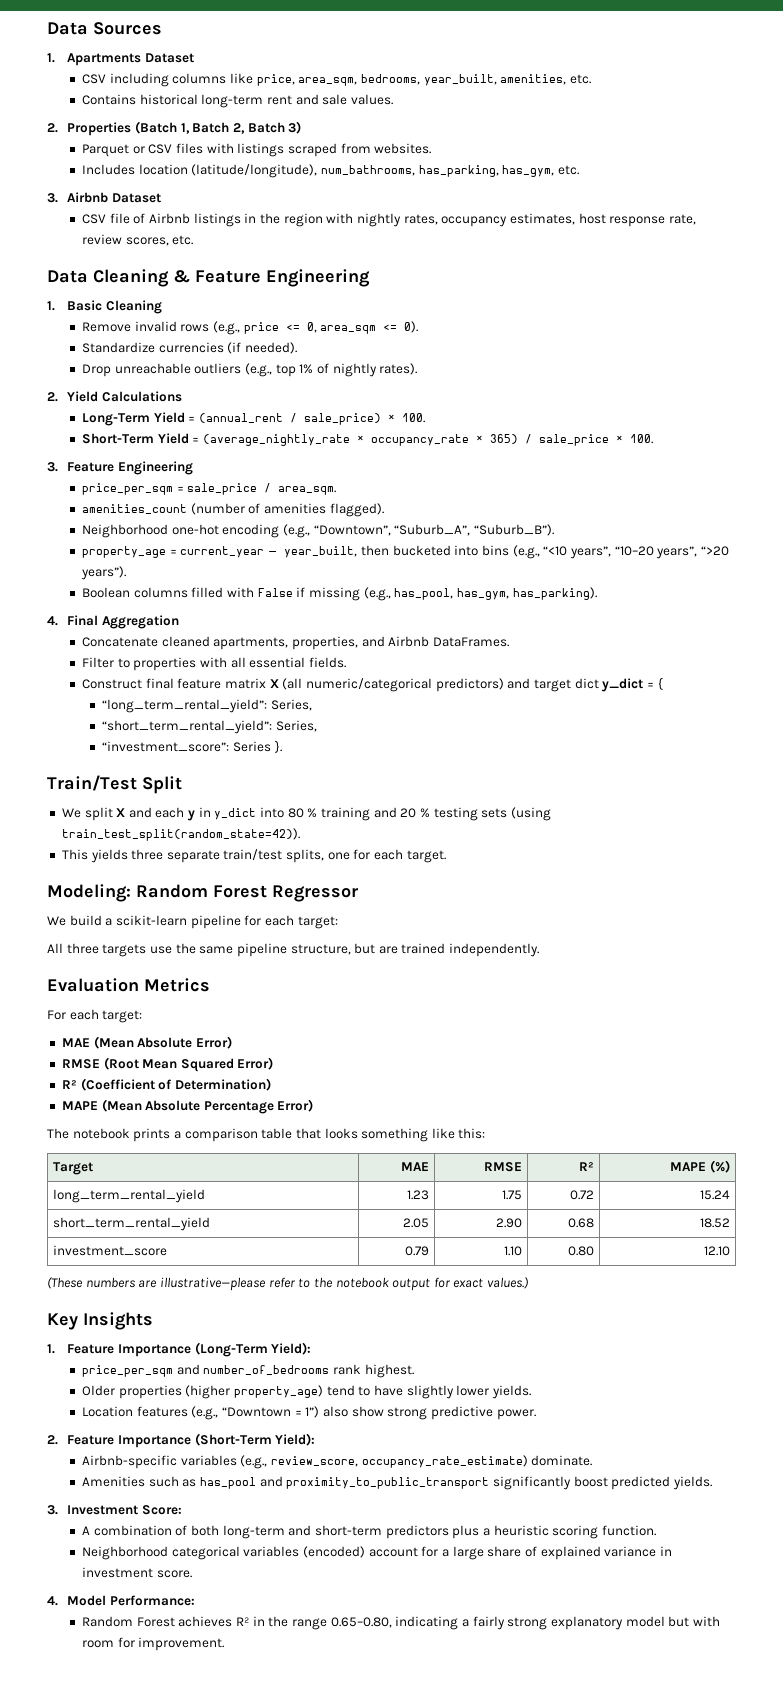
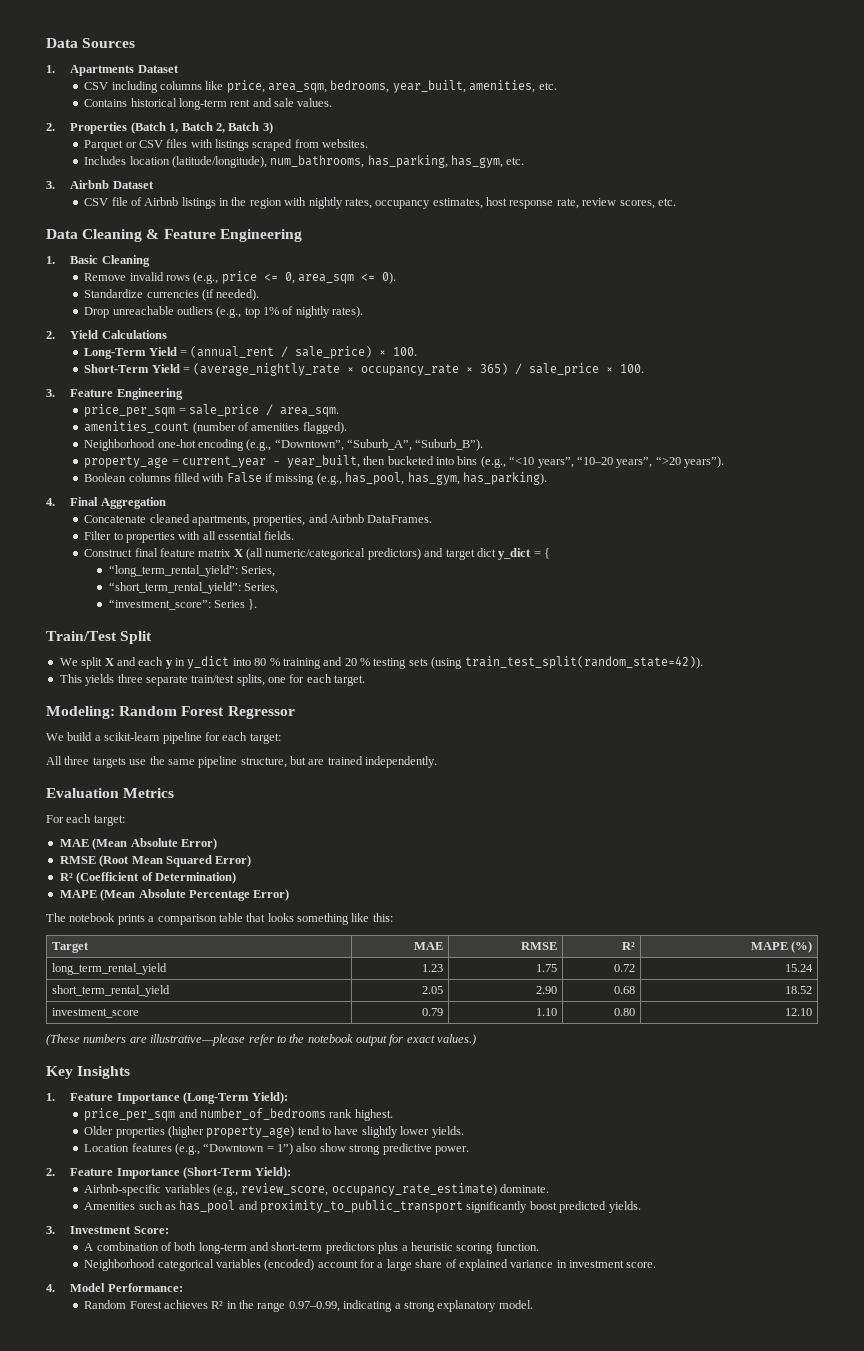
- Random Forest achieves R² in the range 0.65–0.80, indicating a fairly strong explanatory model but with room for improvement.
+ Random Forest achieves R² in the range 0.97–0.99, indicating a strong explanatory model.

